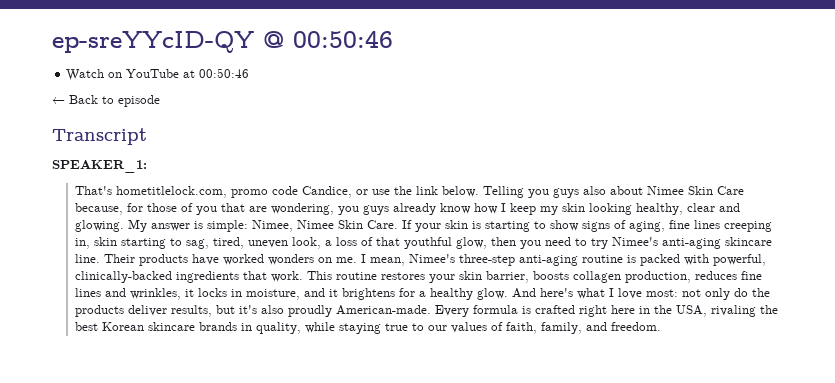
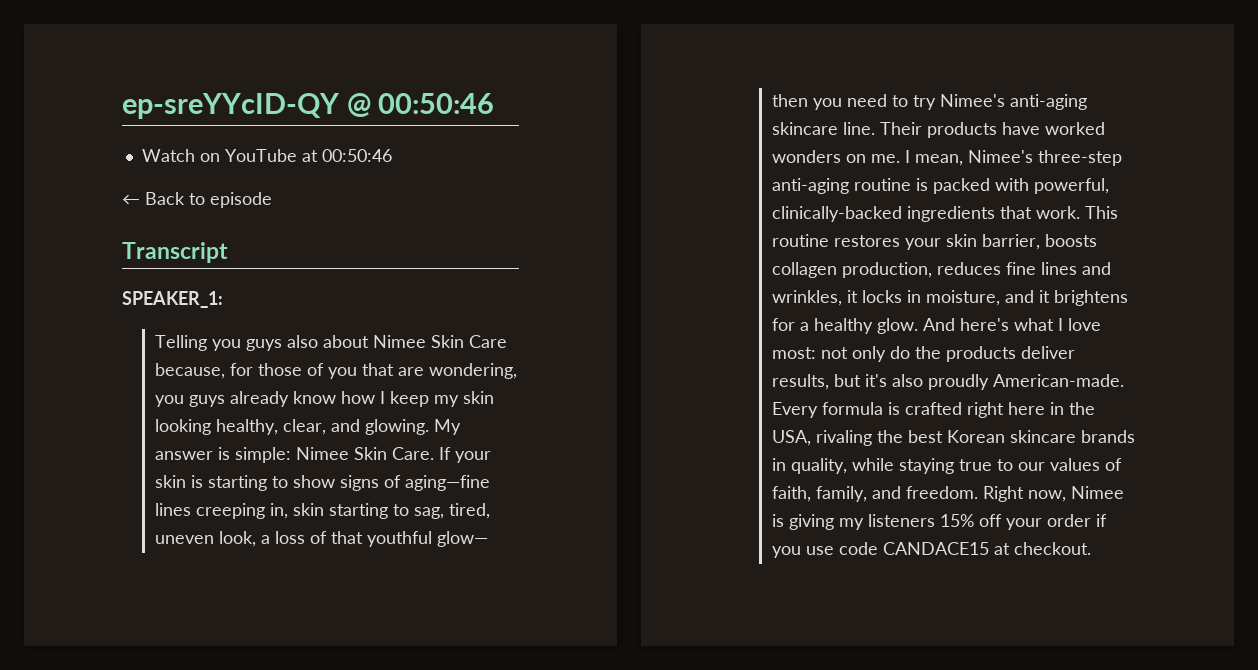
- That's hometitlelock.com, promo code Candice, or use the link below. Telling you guys also about Nimee Skin Care because, for those of you that are wondering, you guys already know how I keep my skin looking healthy, clear and glowing.
+ Telling you guys also about Nimee Skin Care because, for those of you that are wondering, you guys already know how I keep my skin looking healthy, clear, and glowing.
- My answer is simple: Nimee, Nimee Skin Care.
+ My answer is simple: Nimee Skin Care.
- If your skin is starting to show signs of aging, fine lines creeping in, skin starting to sag, tired, uneven look, a loss of that youthful glow, then you need to try Nimee's anti-aging skincare line.
+ If your skin is starting to show signs of aging—fine lines creeping in, skin starting to sag, tired, uneven look, a loss of that youthful glow— then you need to try Nimee's anti-aging skincare line.
+ Right now, Nimee is giving my listeners 15% off your order if you use code CANDACE15 at checkout.

